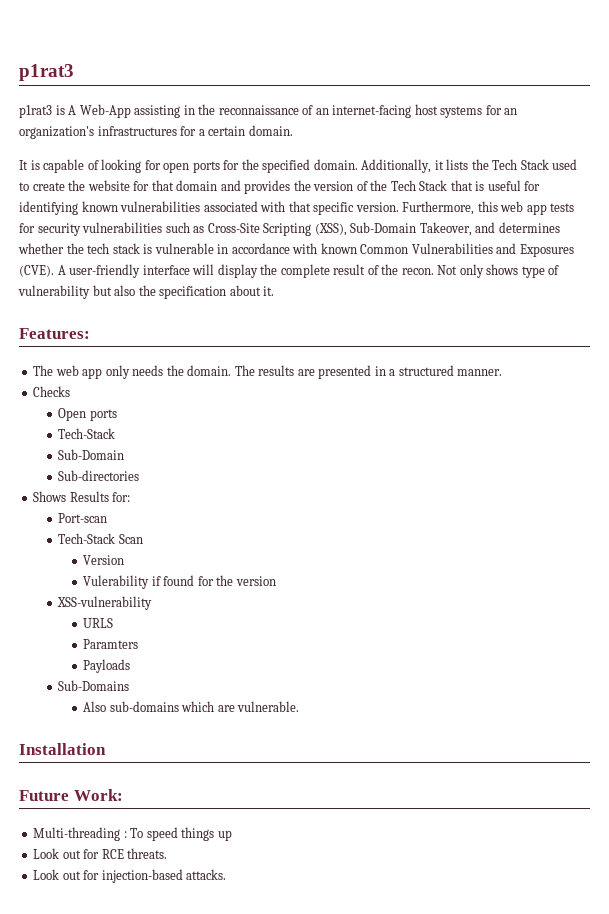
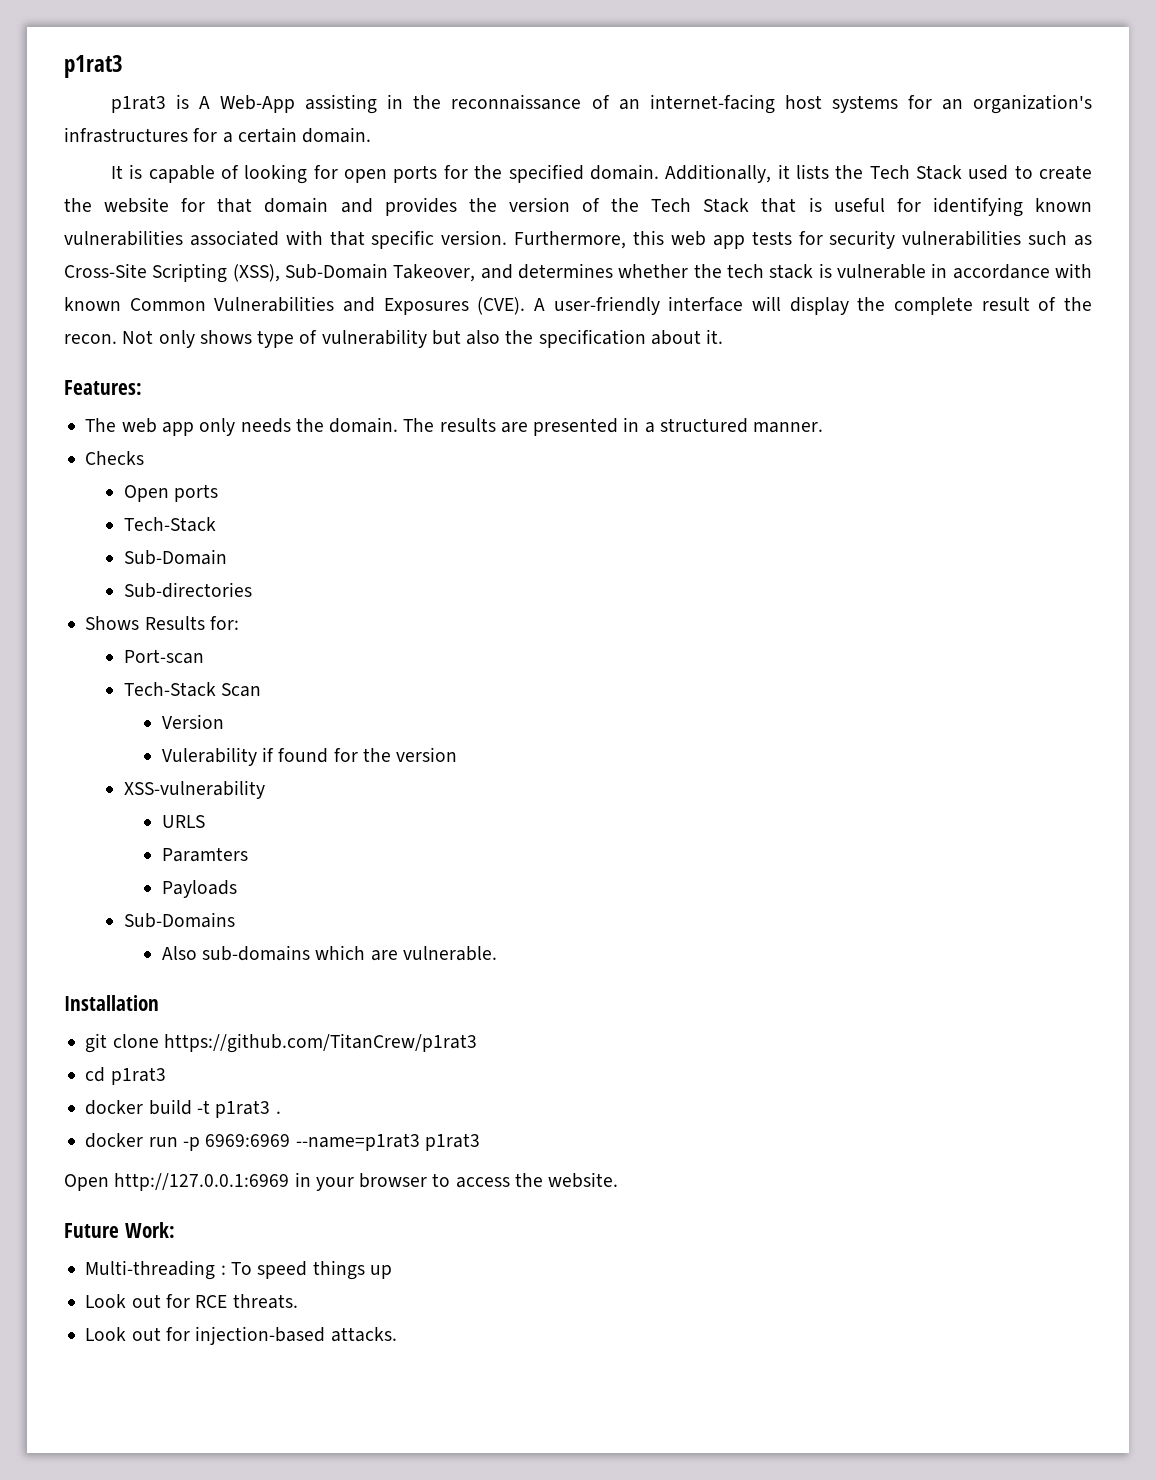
+ git clone https://github.com/TitanCrew/p1rat3
+ cd p1rat3
+ docker build -t p1rat3 .
+ docker run -p 6969:6969 --name=p1rat3 p1rat3
+ Open http://127.0.0.1:6969 in your browser to access the website.

